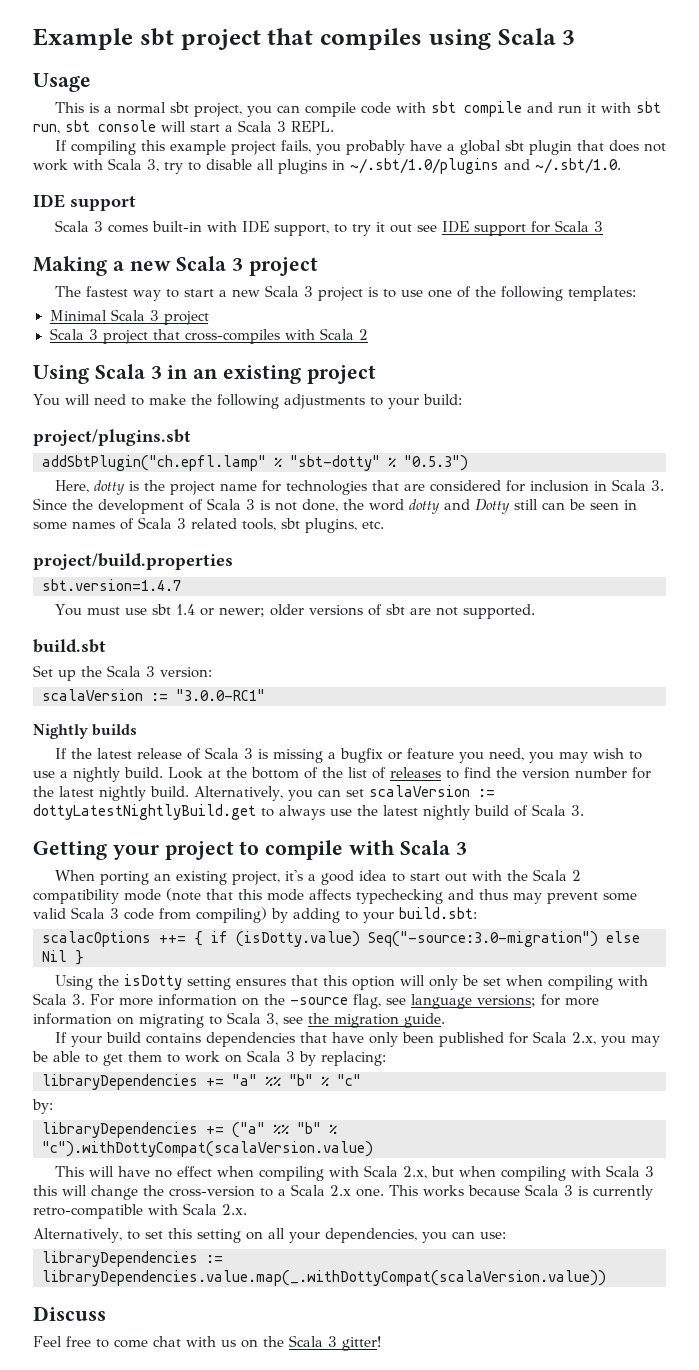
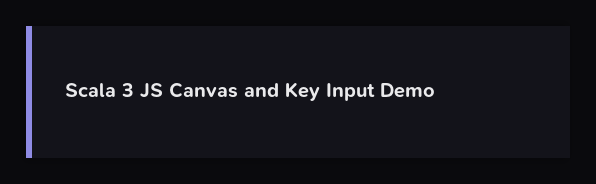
- Example sbt project that compiles using Scala 3
- Usage
- This is a normal sbt project, you can compile code with sbt compile and run it with sbt run, sbt console will start a Scala 3 REPL.
- If compiling this example project fails, you probably have a global sbt plugin that does not work with Scala 3, try to disable all plugins in ~/.sbt/1.0/plugins and ~/.sbt/1.0.
- IDE support
- Scala 3 comes built-in with IDE support, to try it out see IDE support for Scala 3
- Making a new Scala 3 project
- The fastest way to start a new Scala 3 project is to use one of the following templates:
- Minimal Scala 3 project
- Scala 3 project that cross-compiles with Scala 2
- Using Scala 3 in an existing project
- You will need to make the following adjustments to your build:
- project/plugins.sbt
- addSbtPlugin("ch.epfl.lamp" % "sbt-dotty" % "0.5.3")
- Here, dotty is the project name for technologies that are considered for inclusion in Scala 3. Since the development of Scala 3 is not done, the word dotty and Dotty still can be seen in some names of Scala 3 related tools, sbt plugins, etc.
- project/build.properties
- sbt.version=1.4.7
- You must use sbt 1.4 or newer; older versions of sbt are not supported.
- build.sbt
- Set up the Scala 3 version:
- scalaVersion := "3.0.0-RC1"
- Nightly builds
- If the latest release of Scala 3 is missing a bugfix or feature you need, you may wish to use a nightly build. Look at the bottom of the list of releases to find the version number for the latest nightly build. Alternatively, you can set scalaVersion := dottyLatestNightlyBuild.get to always use the latest nightly build of Scala 3.
- Getting your project to compile with Scala 3
- When porting an existing project, it's a good idea to start out with the Scala 2 compatibility mode (note that this mode affects typechecking and thus may prevent some valid Scala 3 code from compiling) by adding to your build.sbt:
- scalacOptions ++= { if (isDotty.value) Seq("-source:3.0-migration") else Nil }
- Using the isDotty setting ensures that this option will only be set when compiling with Scala 3. For more information on the -source flag, see language versions; for more information on migrating to Scala 3, see the migration guide.
- If your build contains dependencies that have only been published for Scala 2.x, you may be able to get them to work on Scala 3 by replacing:
- libraryDependencies += "a" %% "b" % "c"
- by:
- libraryDependencies += ("a" %% "b" % "c").withDottyCompat(scalaVersion.value)
- This will have no effect when compiling with Scala 2.x, but when compiling with Scala 3 this will change the cross-version to a Scala 2.x one. This works because Scala 3 is currently retro-compatible with Scala 2.x.
- Alternatively, to set this setting on all your dependencies, you can use:
- libraryDependencies := libraryDependencies.value.map(_.withDottyCompat(scalaVersion.value))
- Discuss
- Feel free to come chat with us on the Scala 3 gitter!
+ Scala 3 JS Canvas and Key Input Demo

